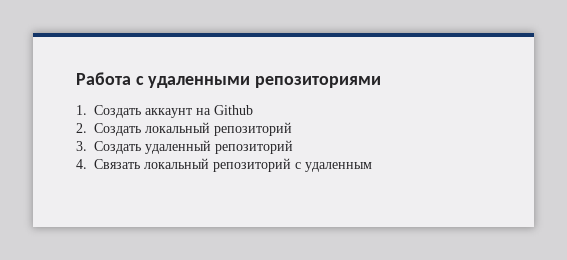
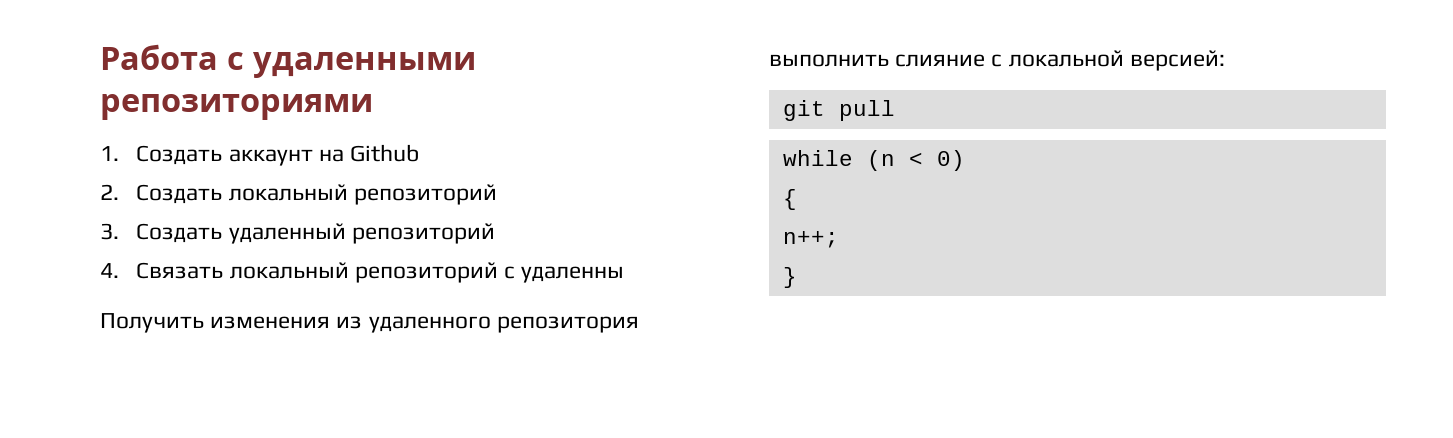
- 4. Связать локальный репозиторий с удаленным
+ 4. Связать локальный репозиторий с удаленны
+ Получить изменения из удаленного репозитория выполнить слияние с локальной версией:
+ git pull
+ while (n < 0)
+ {
+ n++;
+ }

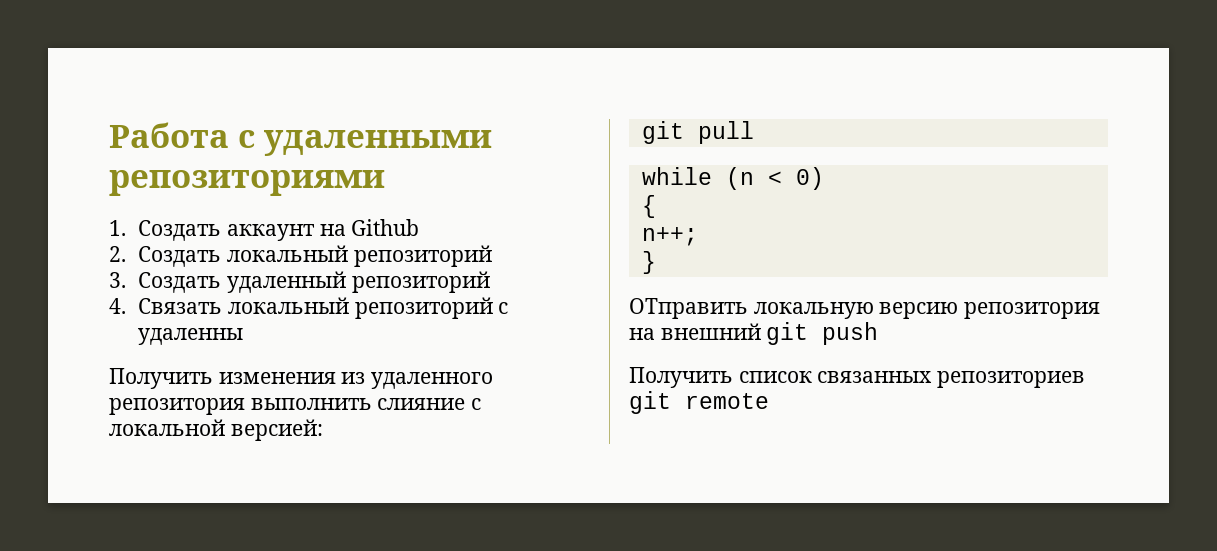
+ ОТправить локальную версию репозитория на внешний git push
+ Получить список связанных репозиториев git remote

